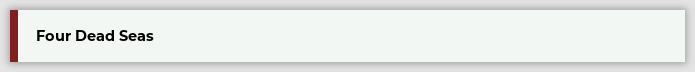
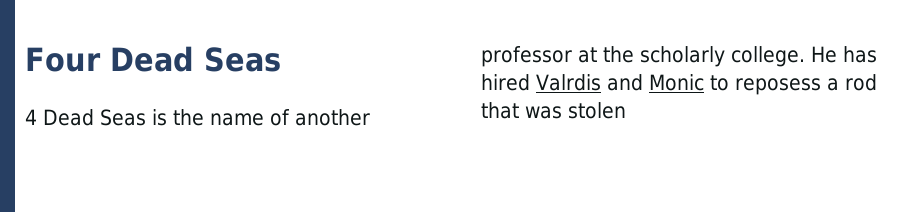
+ 4 Dead Seas is the name of another professor at the scholarly college. He has hired Valrdis and Monic to reposess a rod that was stolen

